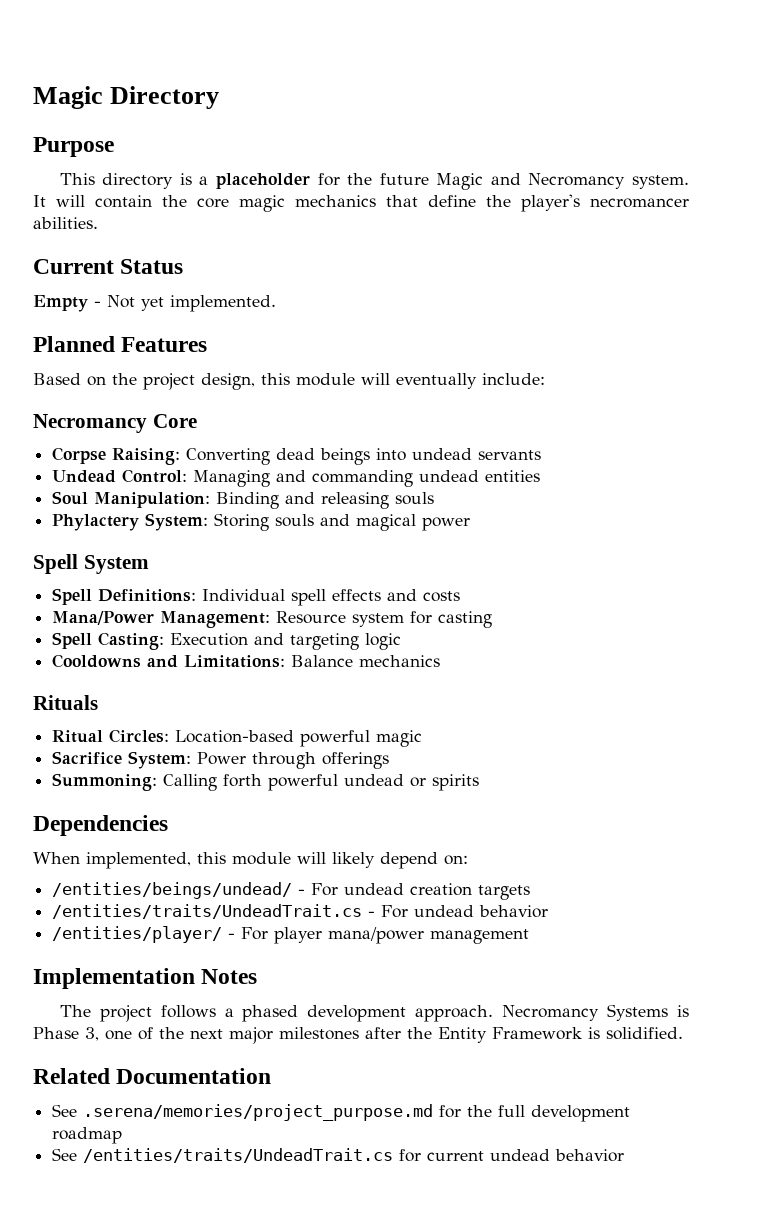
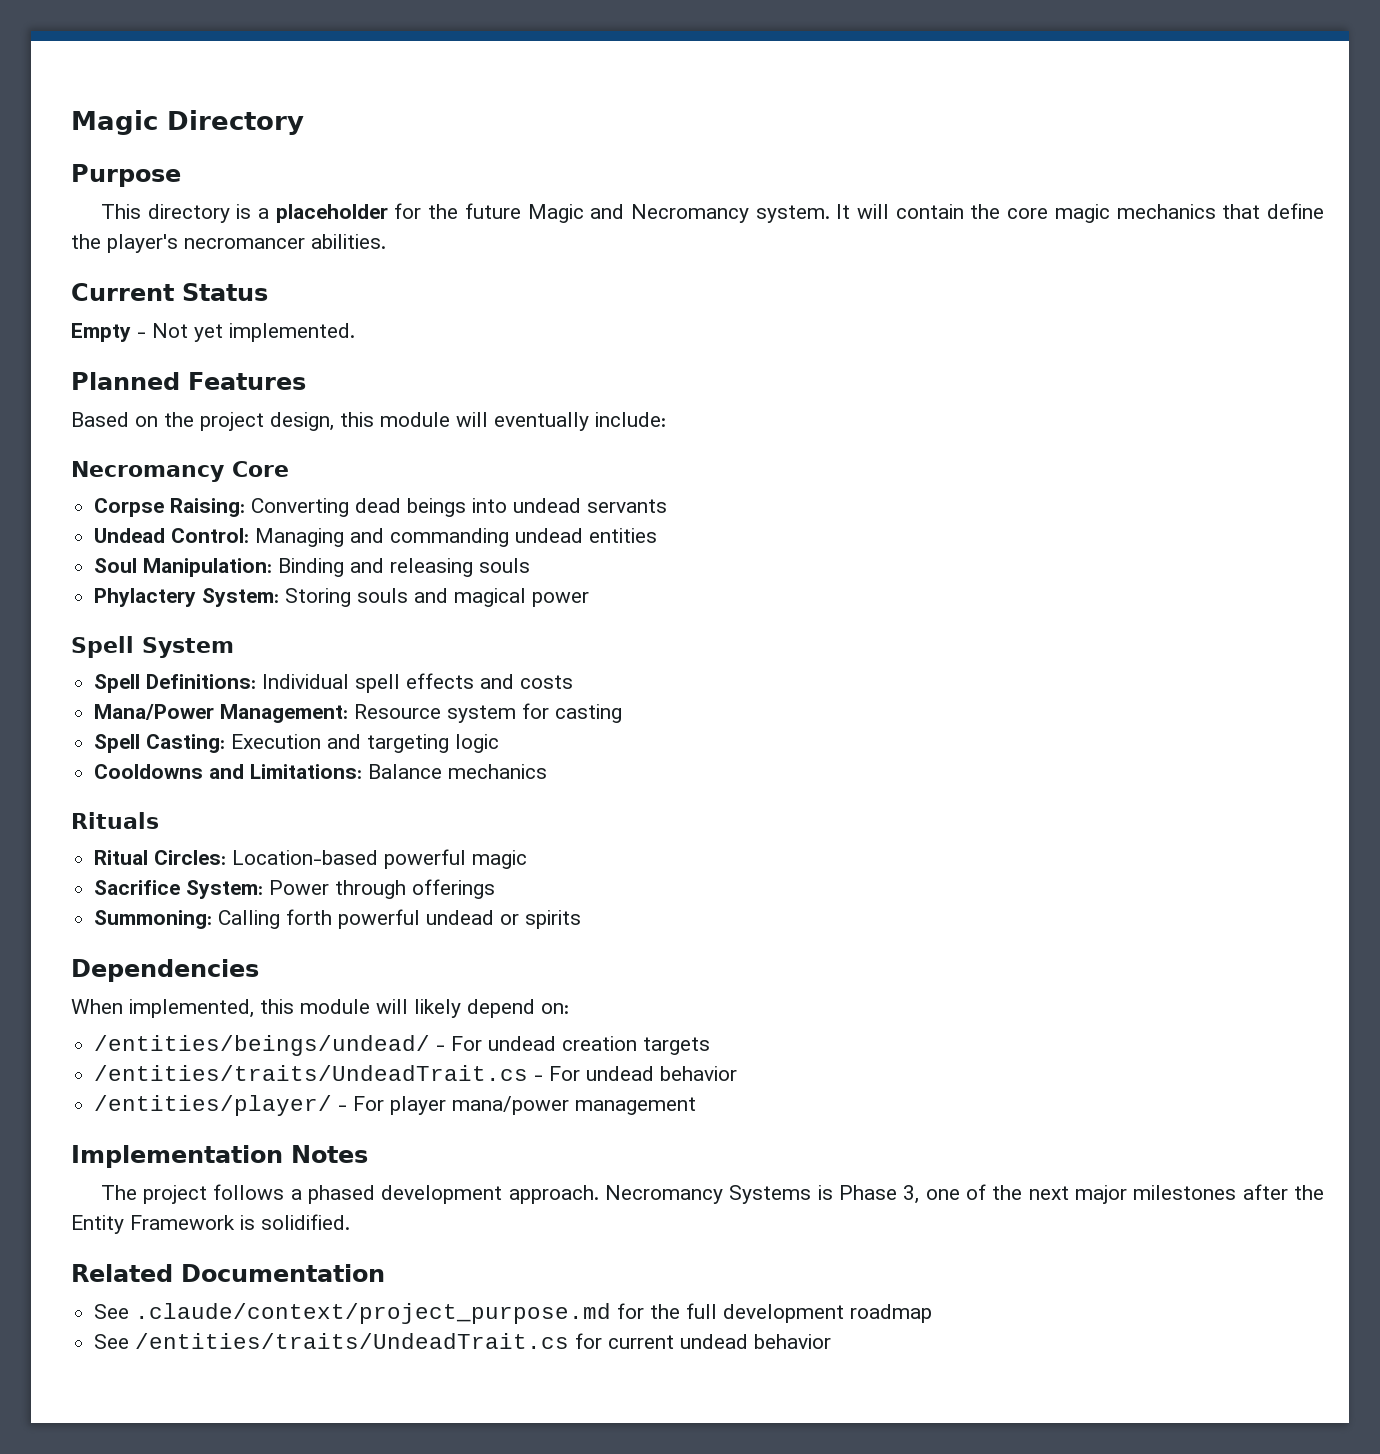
- See .serena/memories/project_purpose.md for the full development roadmap
+ See .claude/context/project_purpose.md for the full development roadmap

